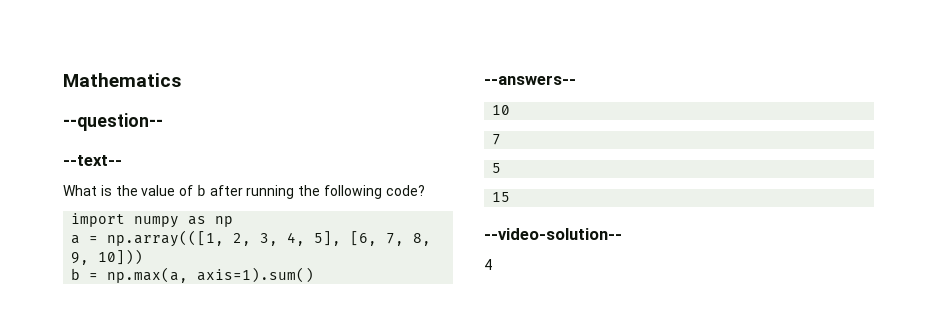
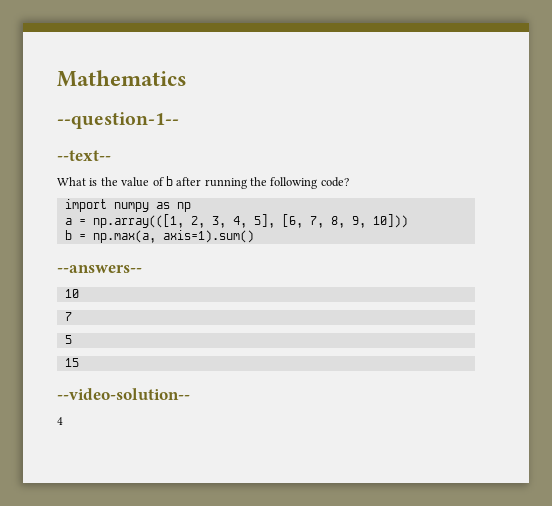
- --question--
+ --question-1--

